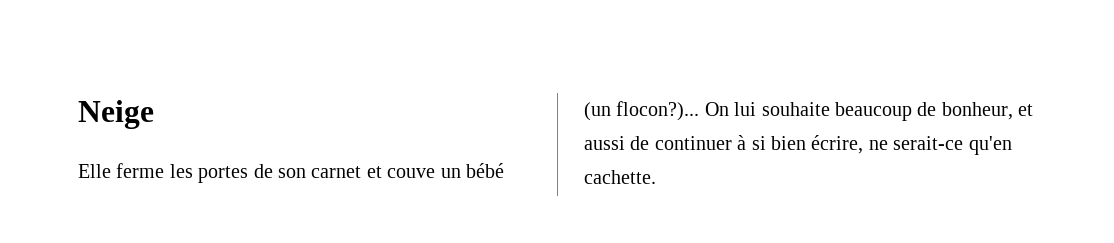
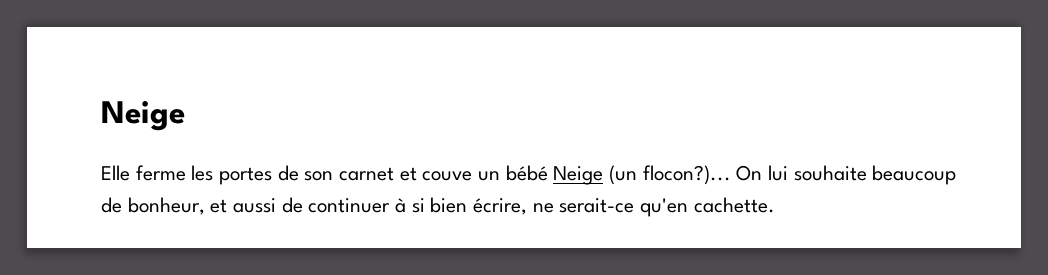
- Elle ferme les portes de son carnet et couve un bébé (un flocon?)...
+ Elle ferme les portes de son carnet et couve un bébé Neige (un flocon?)...

